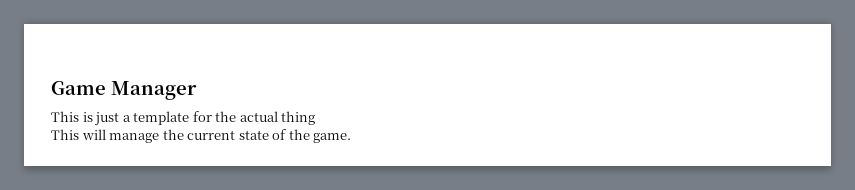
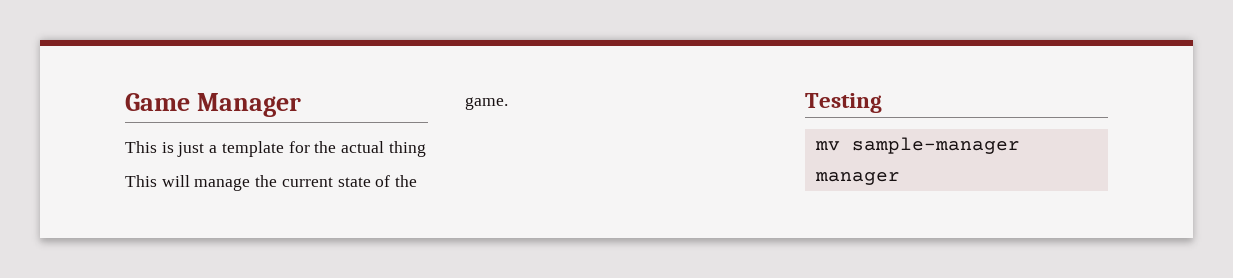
+ Testing
+ mv sample-manager manager

